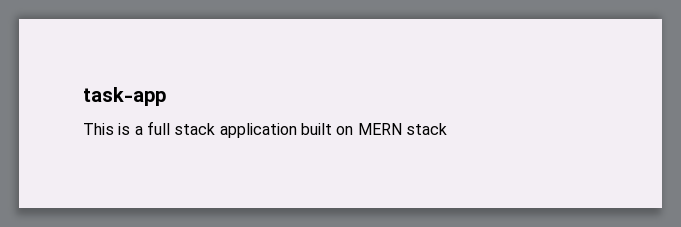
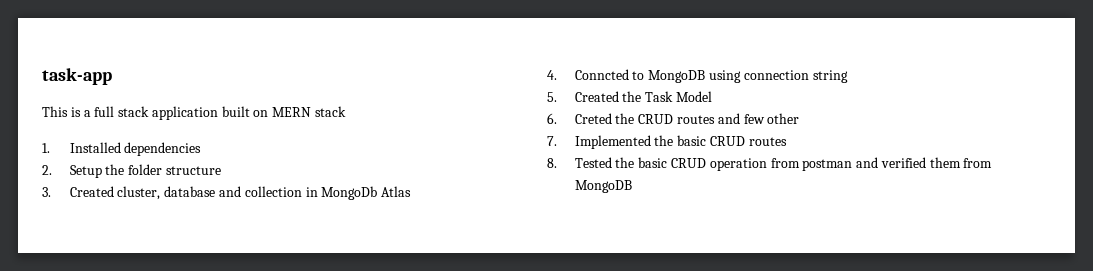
+ 1. Installed dependencies
+ 2. Setup the folder structure
+ 3. Created cluster, database and collection in MongoDb Atlas
+ 4. Conncted to MongoDB using connection string
+ 5. Created the Task Model
+ 6. Creted the CRUD routes and few other
+ 7. Implemented the basic CRUD routes
+ 8. Tested the basic CRUD operation from postman and verified them from MongoDB

